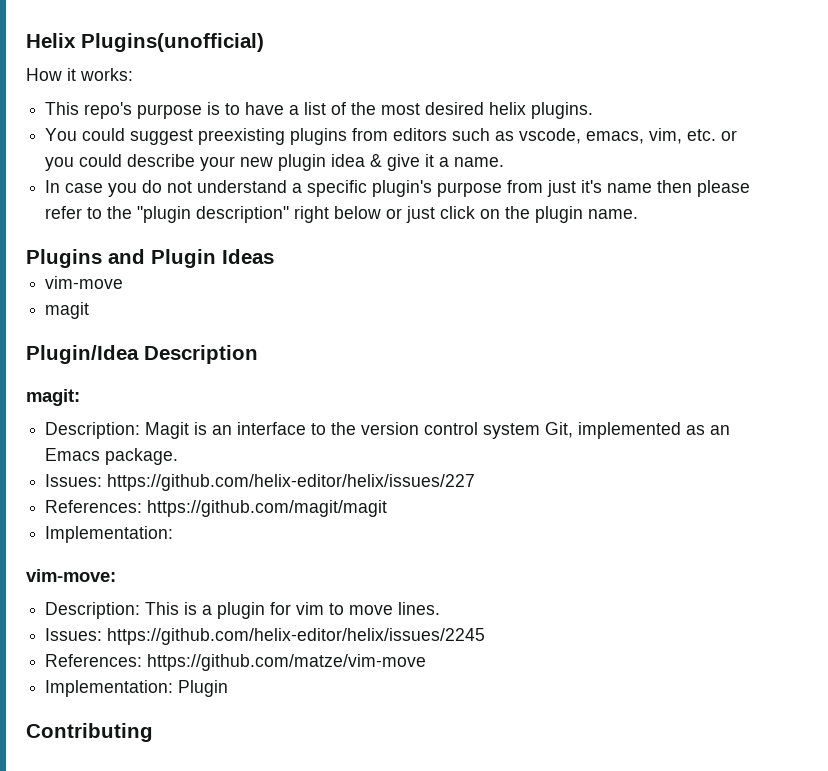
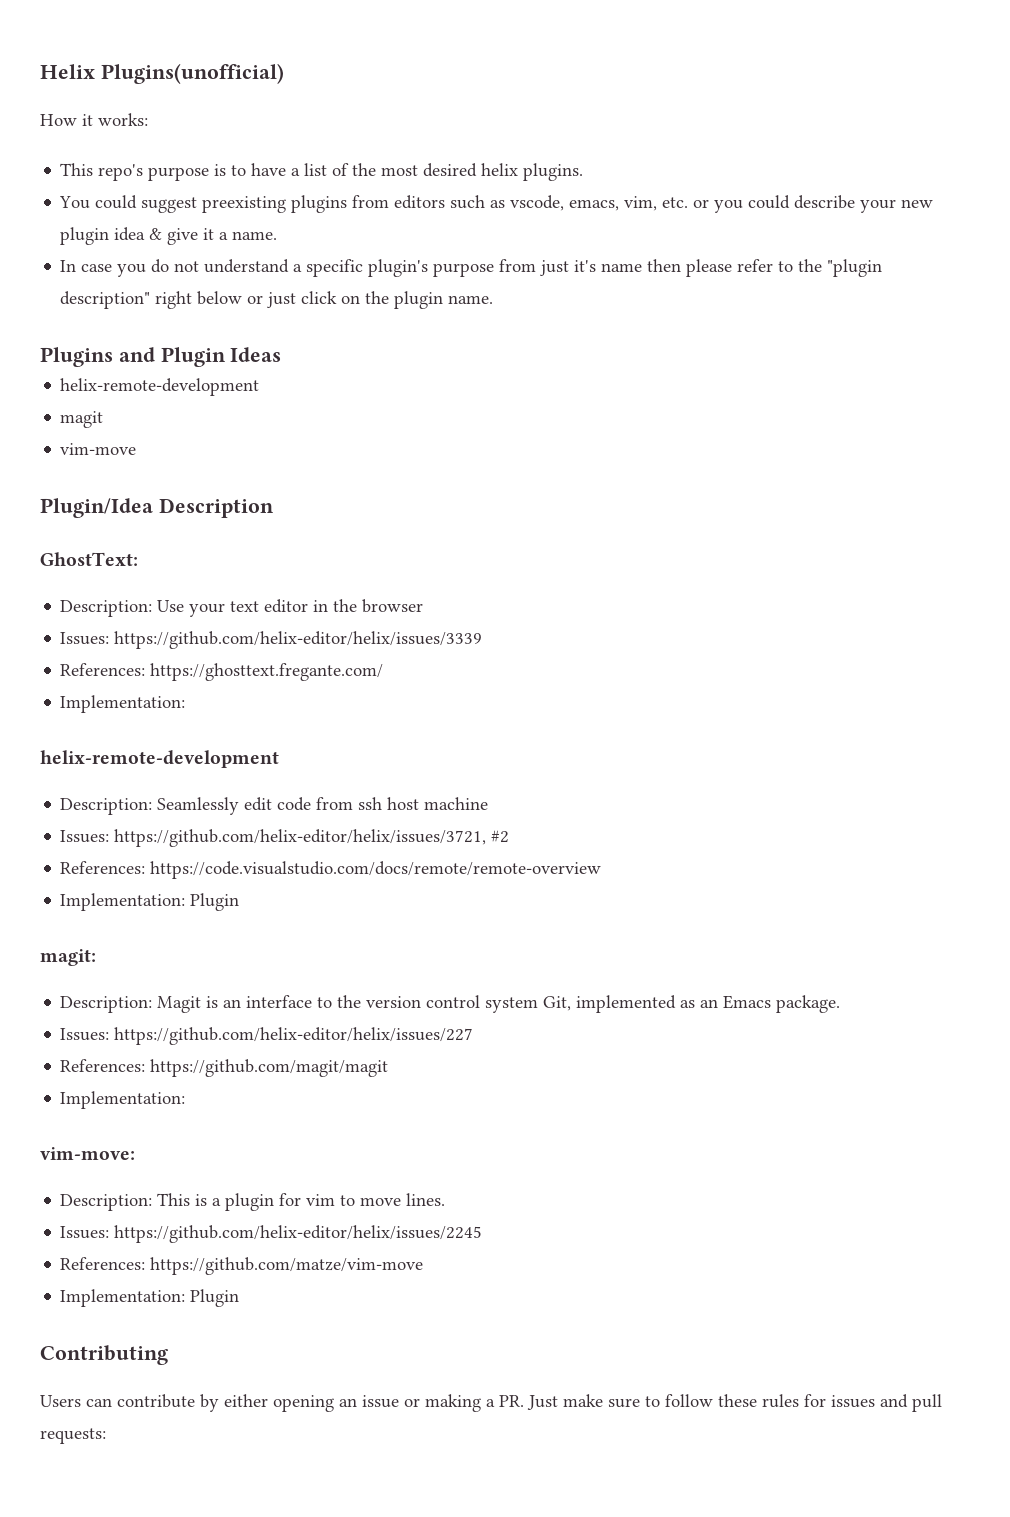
  Plugins and Plugin Ideas
- vim-move
+ helix-remote-development
+ vim-move
+ GhostText:
+ Description: Use your text editor in the browser
+ Issues: https://github.com/helix-editor/helix/issues/3339
+ References: https://ghosttext.fregante.com/
+ Implementation:
+ helix-remote-development
+ Description: Seamlessly edit code from ssh host machine
+ Issues: https://github.com/helix-editor/helix/issues/3721, #2
+ References: https://code.visualstudio.com/docs/remote/remote-overview
+ Implementation: Plugin
+ Users can contribute by either opening an issue or making a PR. Just make sure to follow these rules for issues and pull requests:

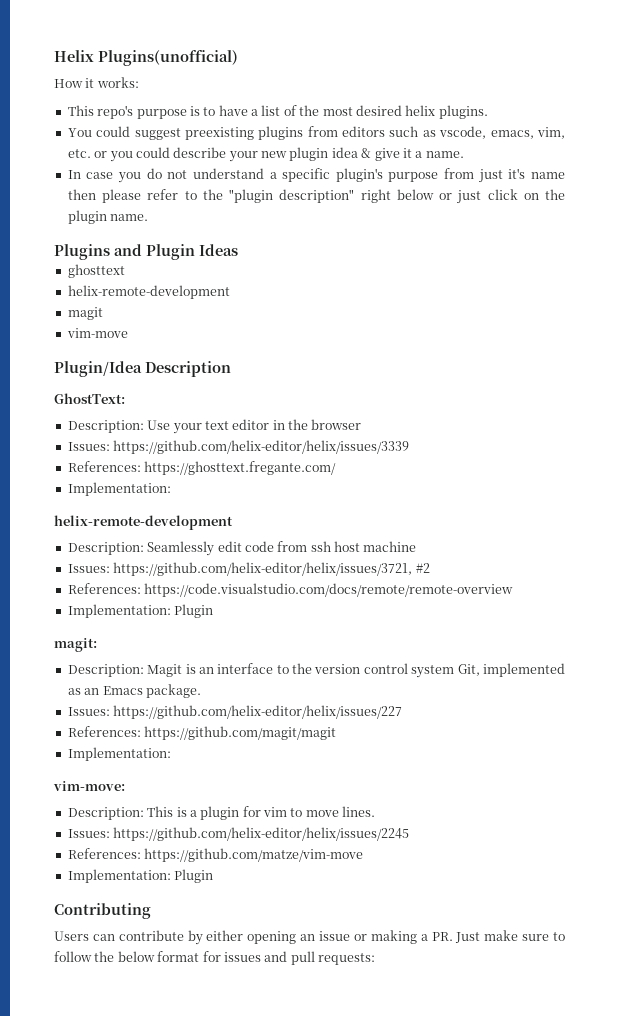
+ ghosttext
- Users can contribute by either opening an issue or making a PR. Just make sure to follow these rules for issues and pull requests:
+ Users can contribute by either opening an issue or making a PR. Just make sure to follow the below format for issues and pull requests:

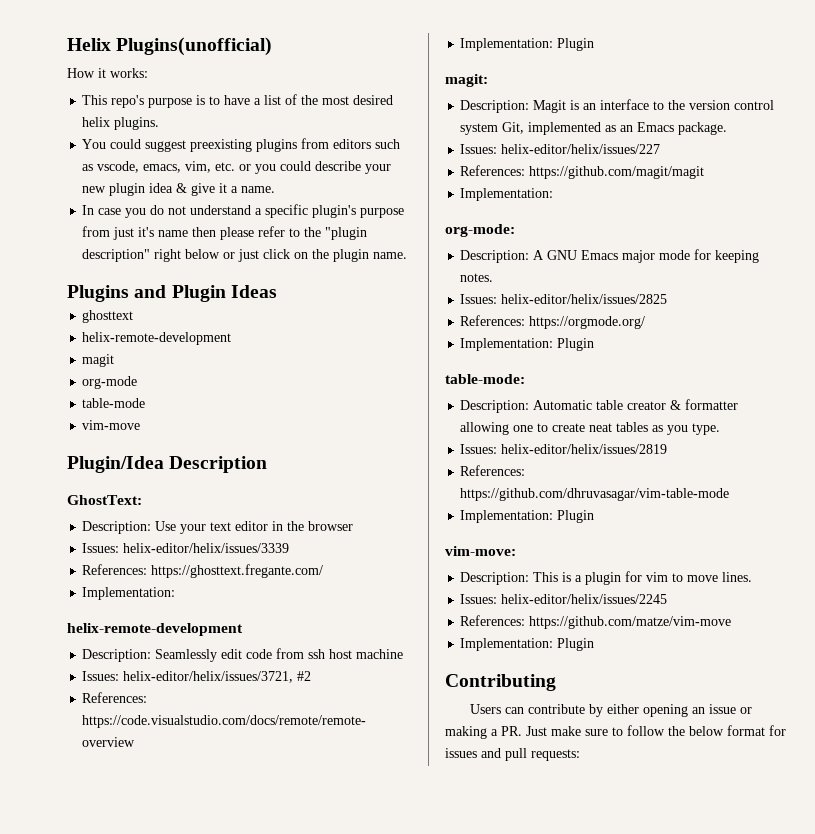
+ org-mode
+ table-mode
- Issues: https://github.com/helix-editor/helix/issues/3339
+ Issues: helix-editor/helix/issues/3339
- Issues: https://github.com/helix-editor/helix/issues/3721, #2
+ Issues: helix-editor/helix/issues/3721, #2
- Issues: https://github.com/helix-editor/helix/issues/227
+ Issues: helix-editor/helix/issues/227
+ org-mode:
+ Description: A GNU Emacs major mode for keeping notes.
+ Issues: helix-editor/helix/issues/2825
+ References: https://orgmode.org/
+ Implementation: Plugin
+ table-mode:
+ Description: Automatic table creator & formatter allowing one to create neat tables as you type.
+ Issues: helix-editor/helix/issues/2819
+ References: https://github.com/dhruvasagar/vim-table-mode
+ Implementation: Plugin
- Issues: https://github.com/helix-editor/helix/issues/2245
+ Issues: helix-editor/helix/issues/2245

